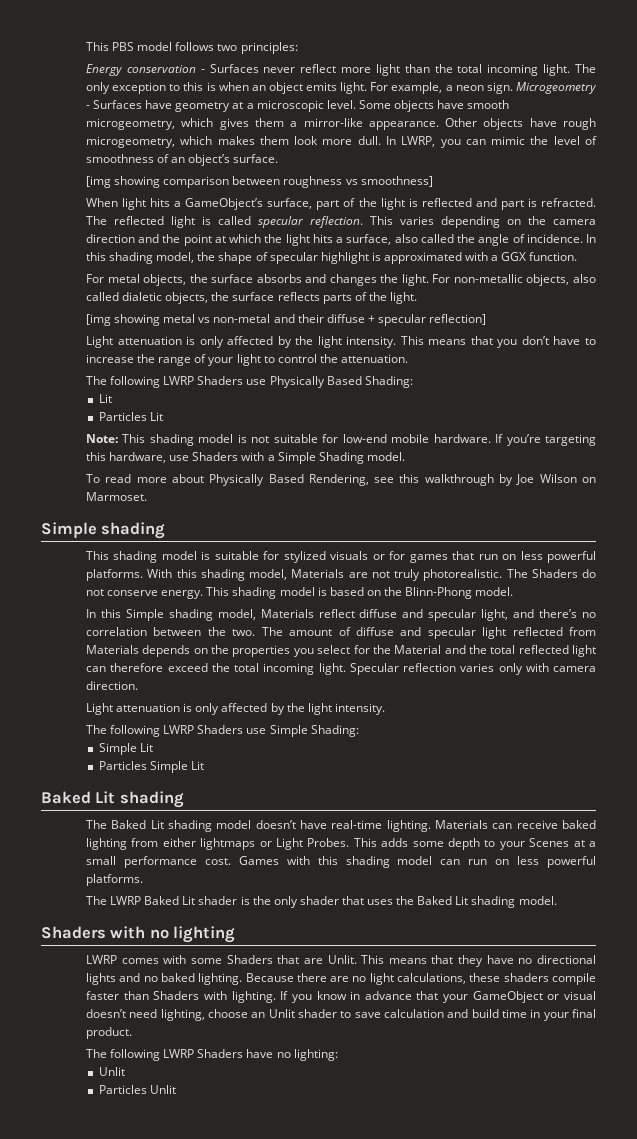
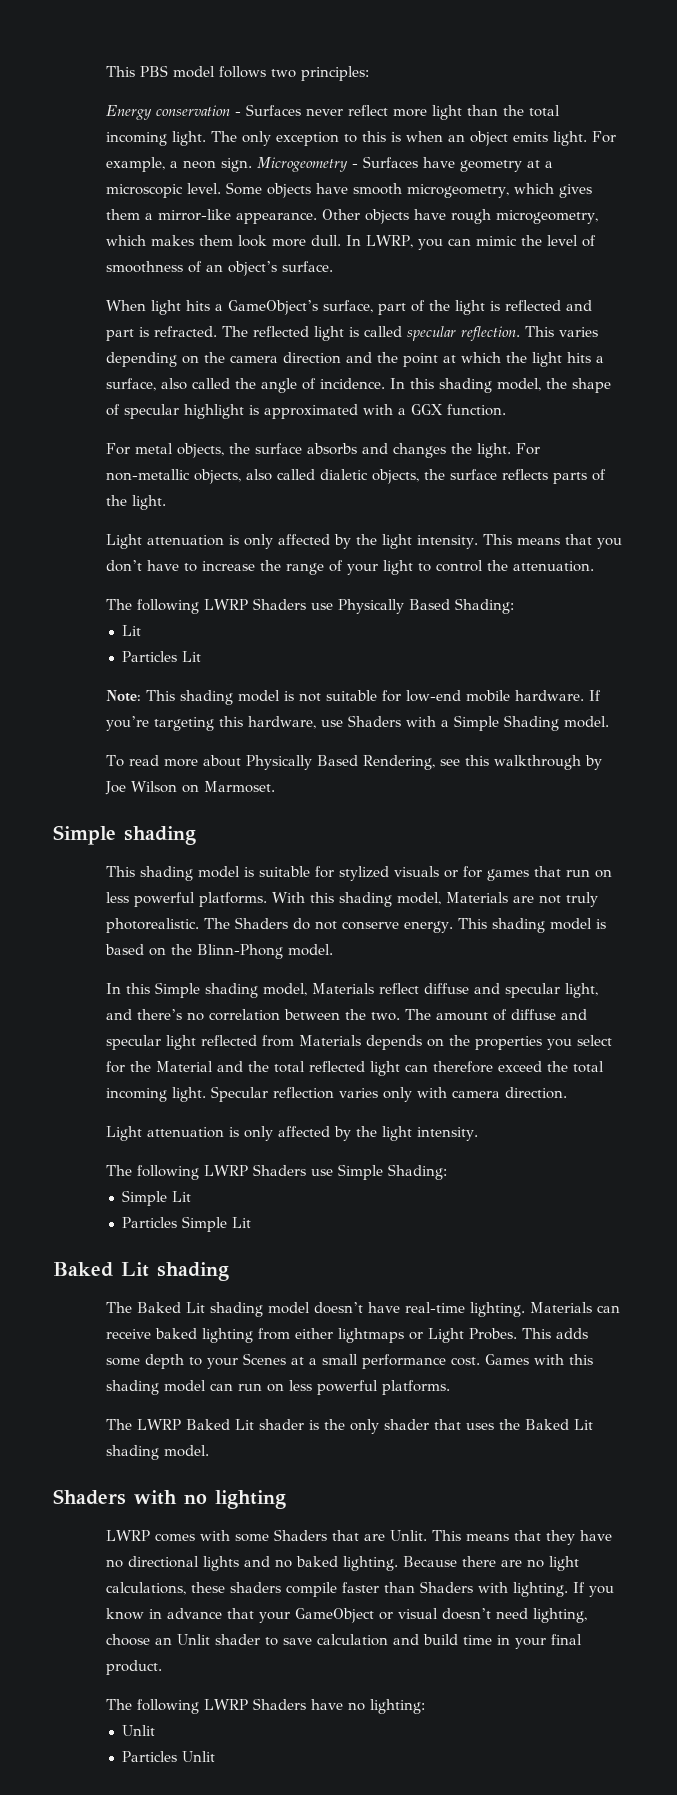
- [img showing comparison between roughness vs smoothness]
- [img showing metal vs non-metal and their diffuse + specular reflection]

